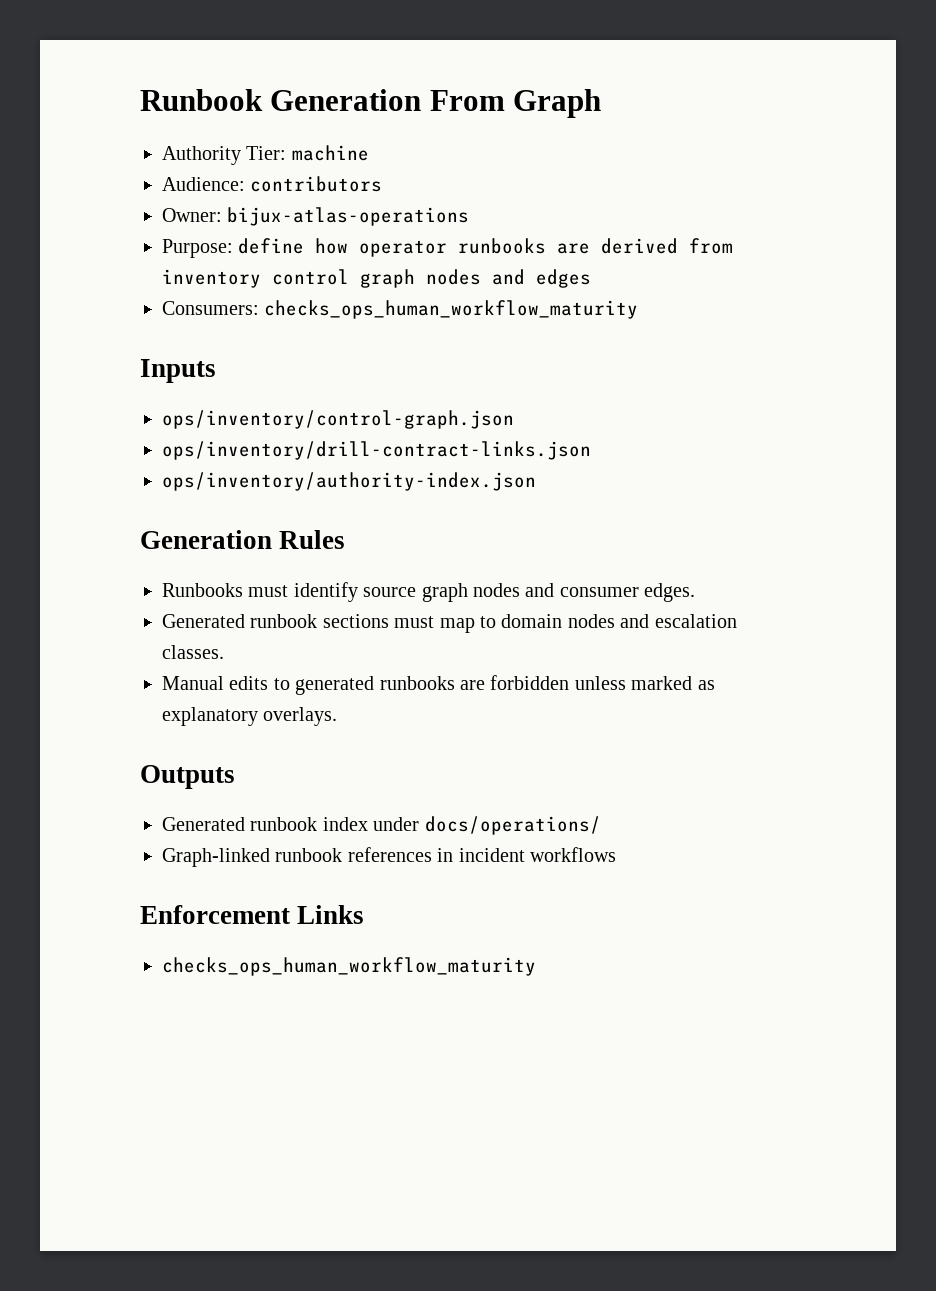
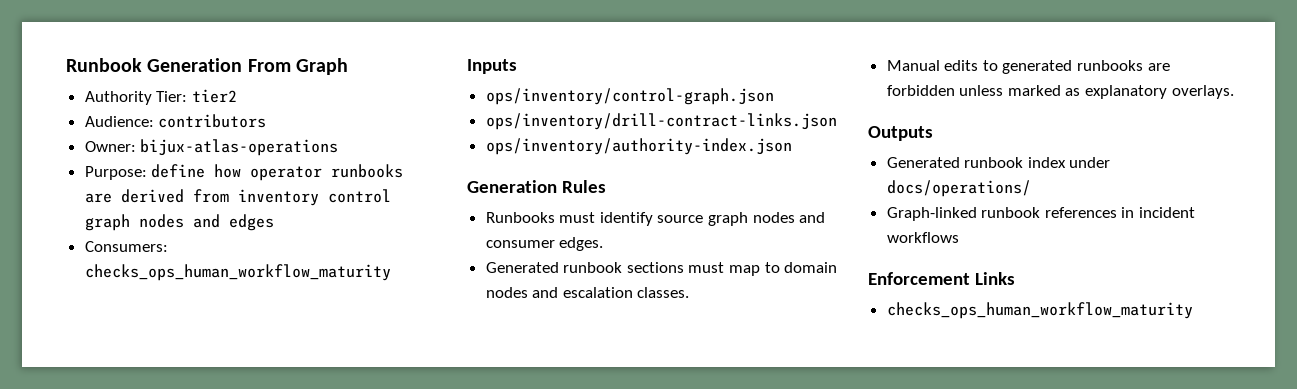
- Authority Tier: machine
+ Authority Tier: tier2

